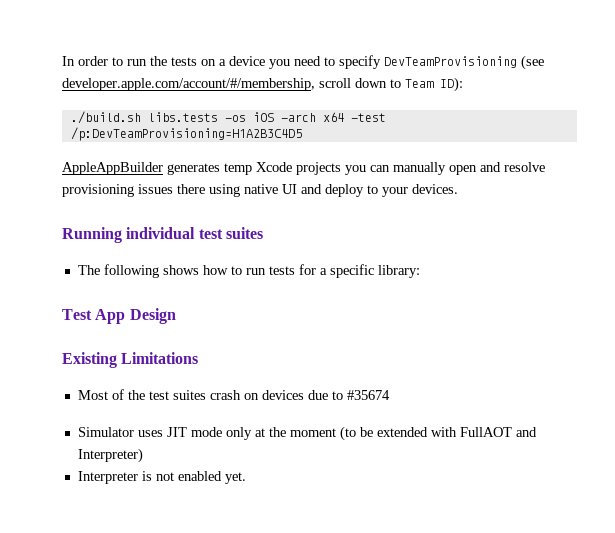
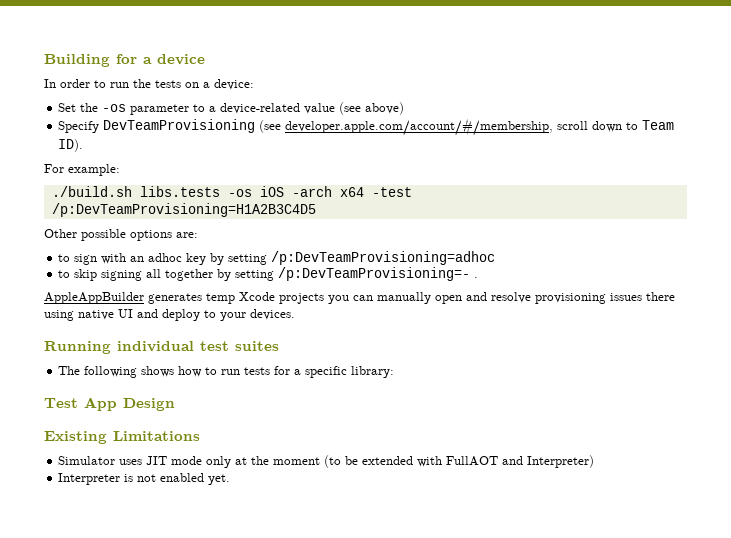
+ Building for a device
- In order to run the tests on a device you need to specify DevTeamProvisioning (see developer.apple.com/account/#/membership, scroll down to Team ID):
+ In order to run the tests on a device:
+ Set the -os parameter to a device-related value (see above)
+ Specify DevTeamProvisioning (see developer.apple.com/account/#/membership, scroll down to Team ID).
+ For example:
+ Other possible options are:
+ to sign with an adhoc key by setting /p:DevTeamProvisioning=adhoc
+ to skip signing all together by setting /p:DevTeamProvisioning=- .
- Most of the test suites crash on devices due to #35674

